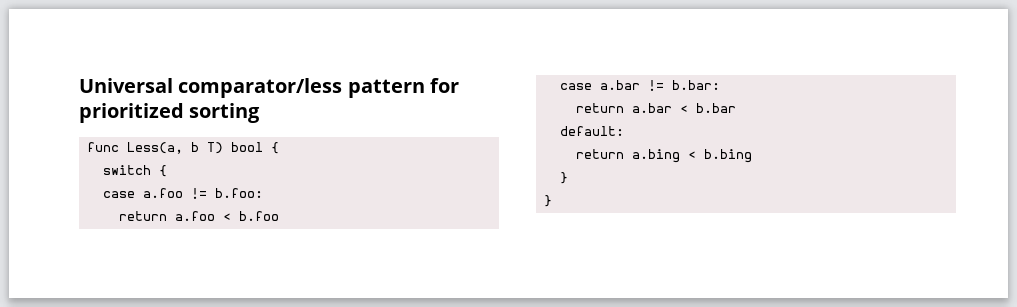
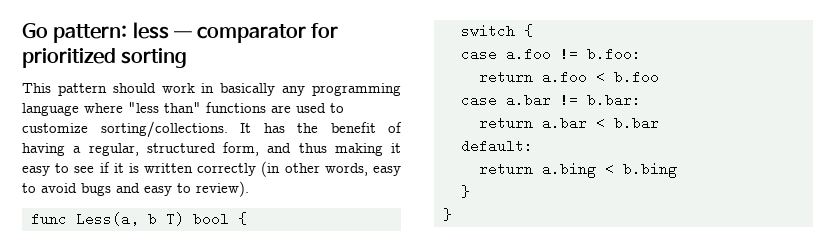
- Universal comparator/less pattern for prioritized sorting
+ Go pattern: less — comparator for prioritized sorting
+ This pattern should work in basically any programming language where "less than" functions are used to customize sorting/collections. It has the benefit of having a regular, structured form, and thus making it easy to see if it is written correctly (in other words, easy to avoid bugs and easy to review).

